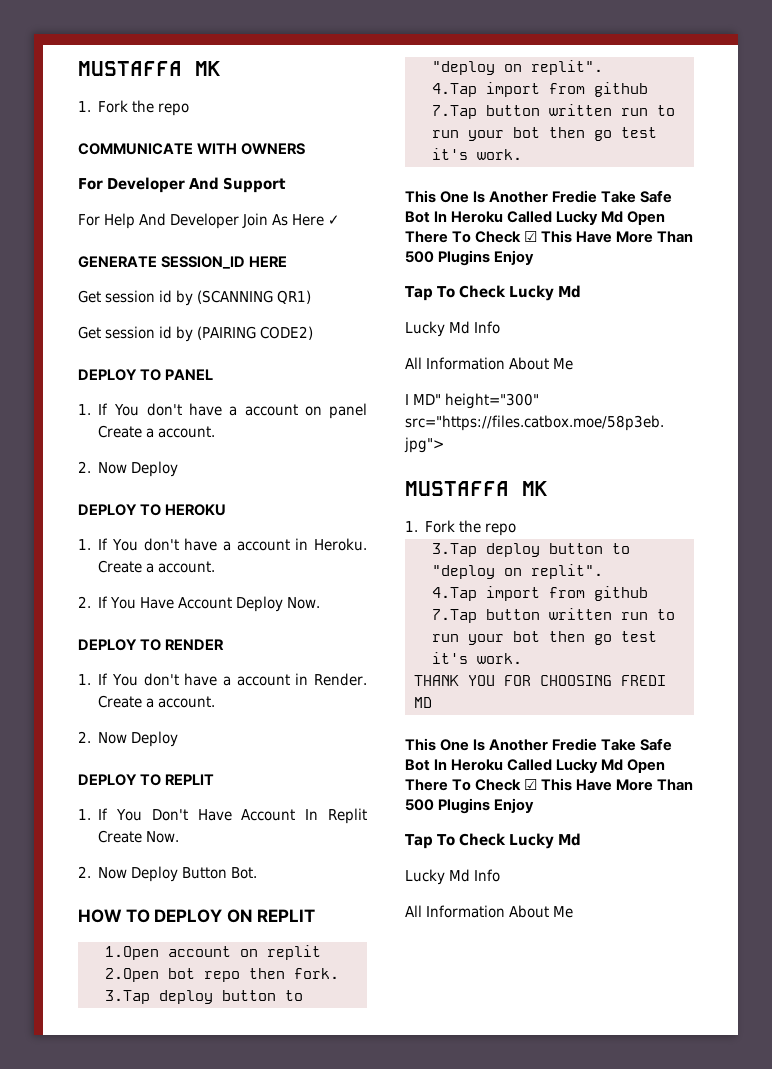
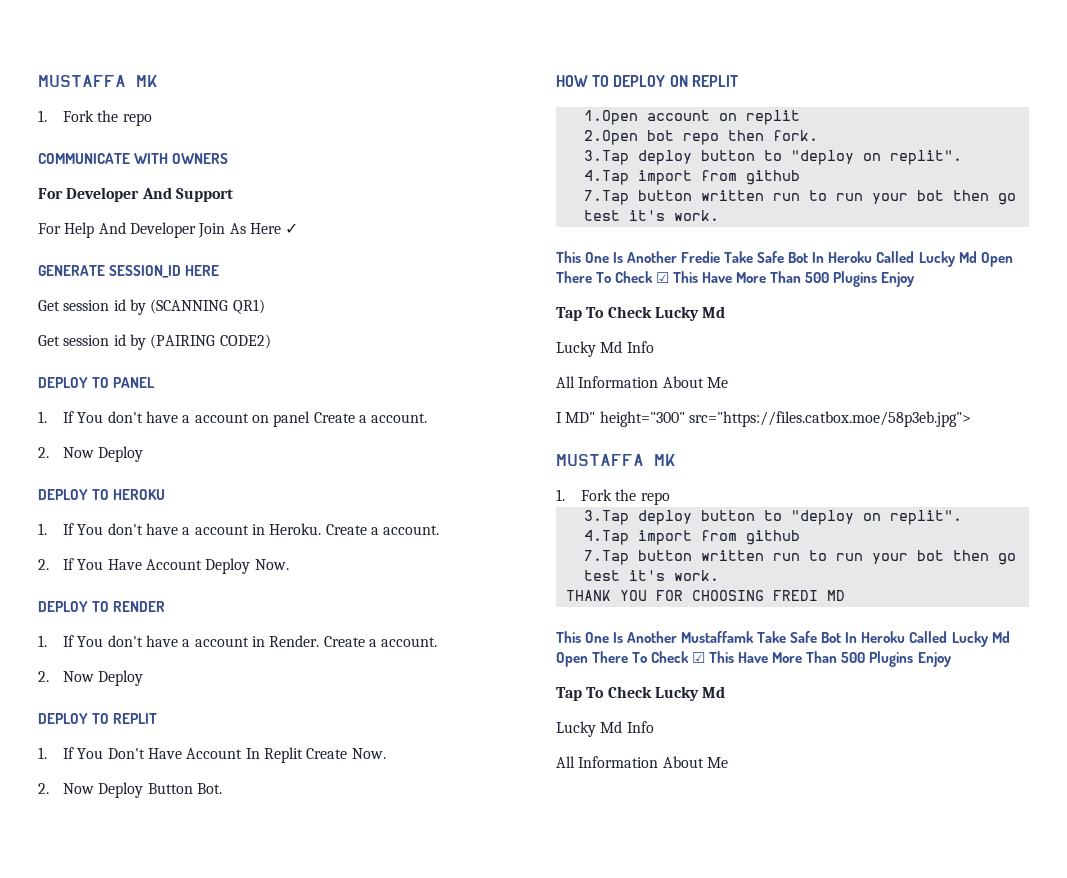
  THANK YOU FOR CHOOSING FREDI MD
- This One Is Another Fredie Take Safe Bot In Heroku Called Lucky Md Open There To Check ☑ This Have More Than 500 Plugins Enjoy
+ This One Is Another Mustaffamk Take Safe Bot In Heroku Called Lucky Md Open There To Check ☑ This Have More Than 500 Plugins Enjoy

